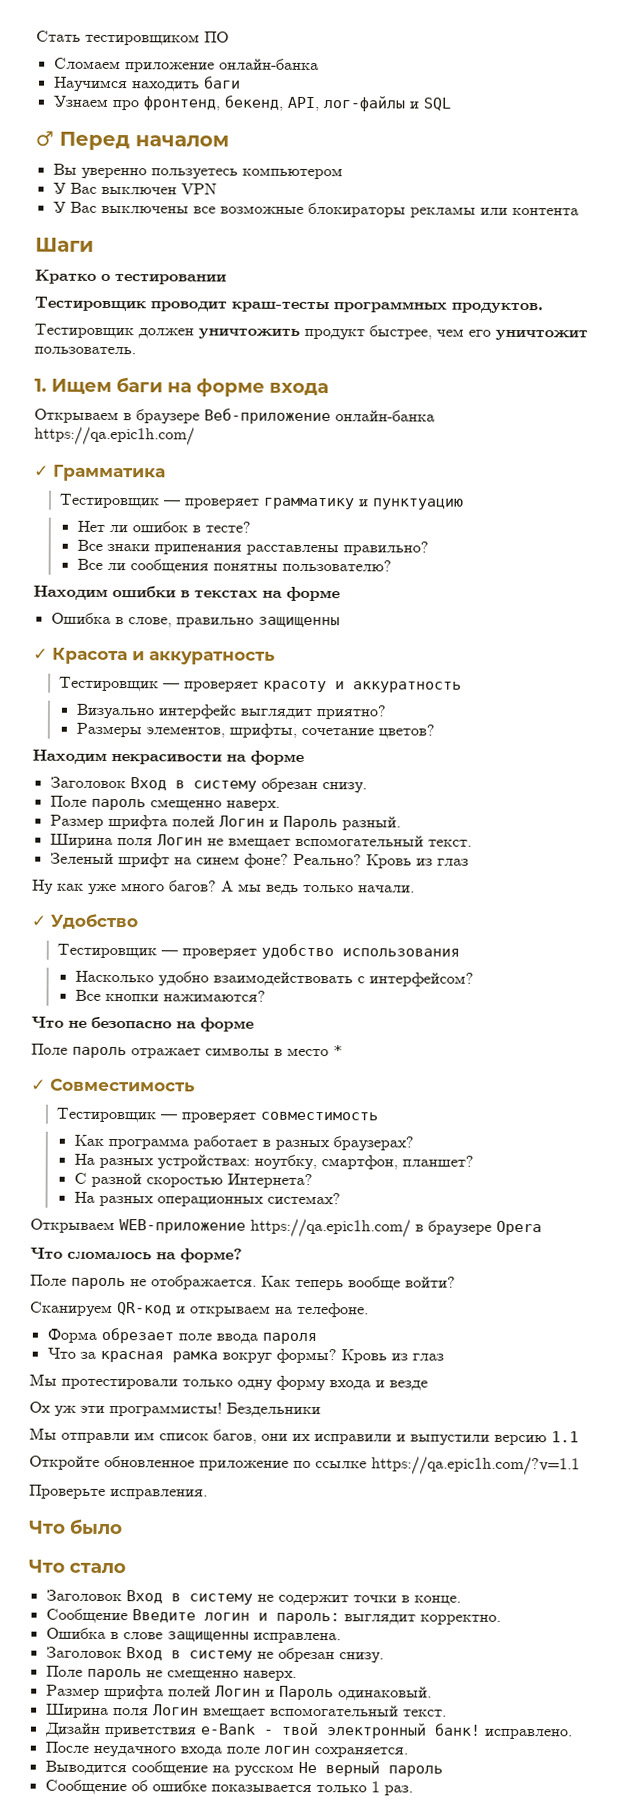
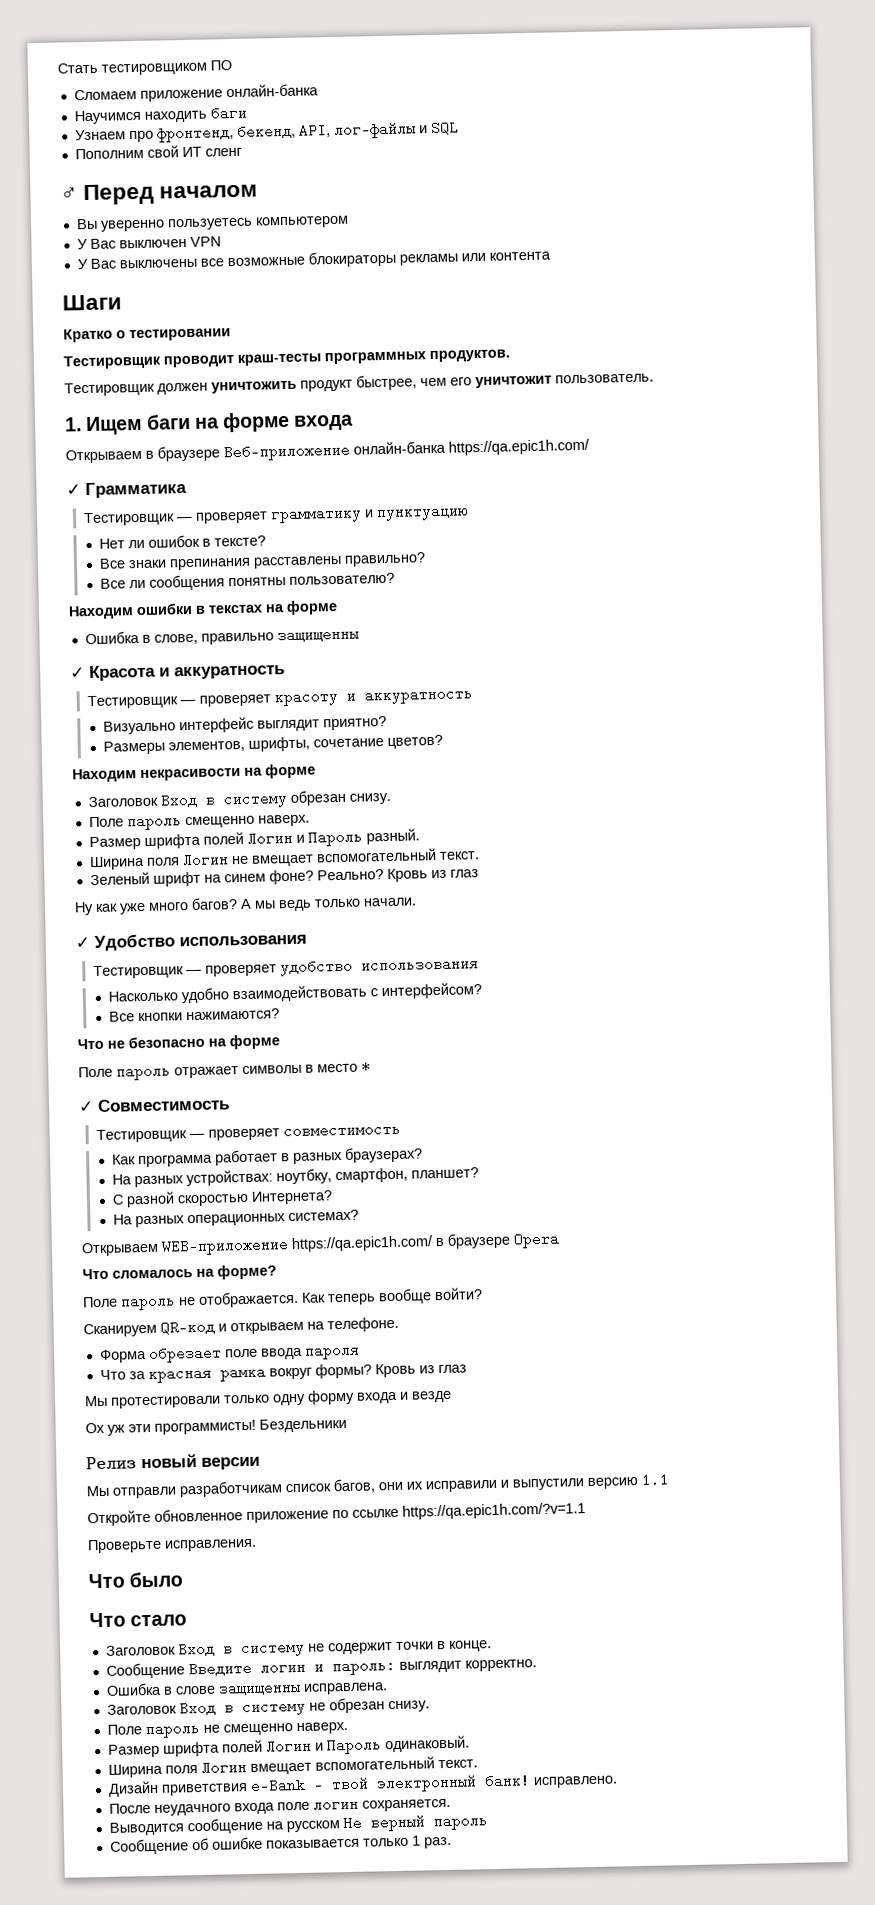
+ Пополним свой ИТ сленг
- Нет ли ошибок в тесте?
+ Нет ли ошибок в тексте?
- Все знаки припенания расставлены правильно?
+ Все знаки препинания расставлены правильно?
- ✓ Удобство
+ ✓ Удобство использования
+ Релиз новый версии
- Мы отправли им список багов, они их исправили и выпустили версию 1.1
+ Мы отправли разработчикам список багов, они их исправили и выпустили версию 1.1

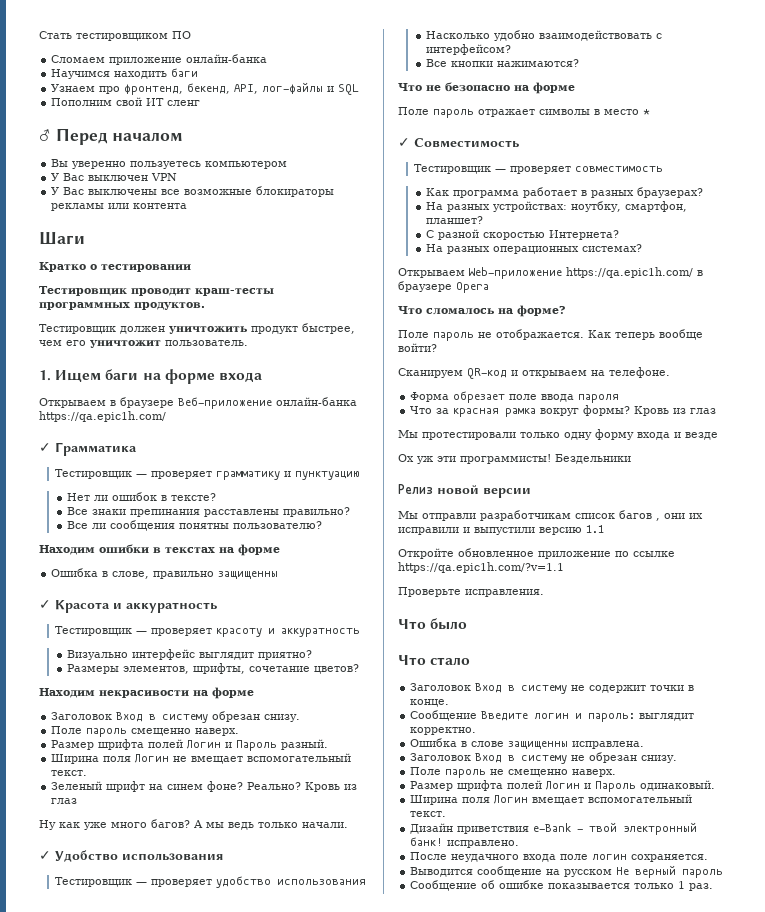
- Открываем WEB-приложение https://qa.epic1h.com/ в браузере Opera
+ Открываем Web-приложение https://qa.epic1h.com/ в браузере Opera
- Релиз новый версии
+ Релиз новой версии
- Мы отправли разработчикам список багов, они их исправили и выпустили версию 1.1
+ Мы отправли разработчикам список багов , они их исправили и выпустили версию 1.1

